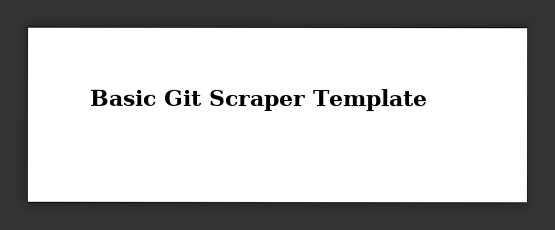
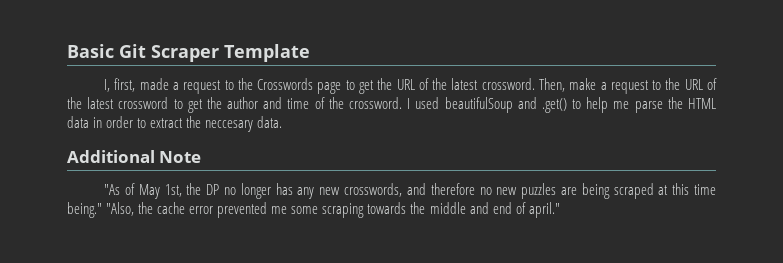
+ I, first, made a request to the Crosswords page to get the URL of the latest crossword. Then, make a request to the URL of the latest crossword to get the author and time of the crossword. I used beautifulSoup and .get() to help me parse the HTML data in order to extract the neccesary data.
+ Additional Note
+ "As of May 1st, the DP no longer has any new crosswords, and therefore no new puzzles are being scraped at this time being." "Also, the cache error prevented me some scraping towards the middle and end of april."

